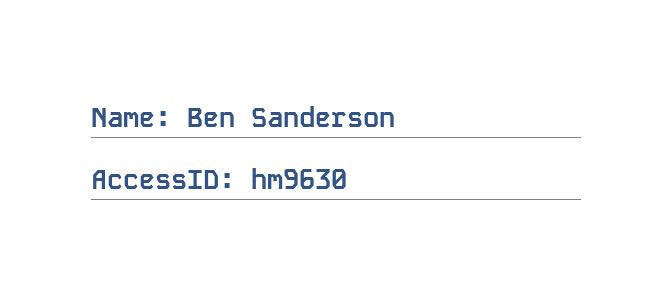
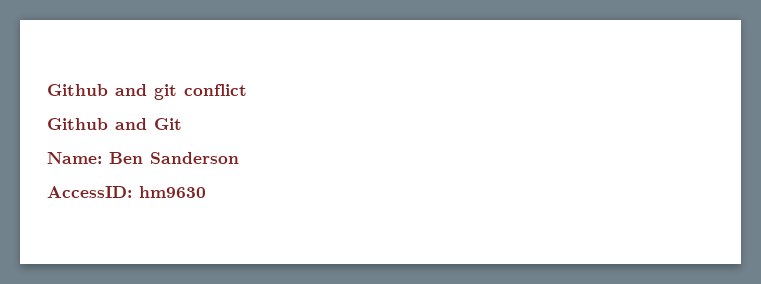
+ Github and git conflict
+ Github and Git

